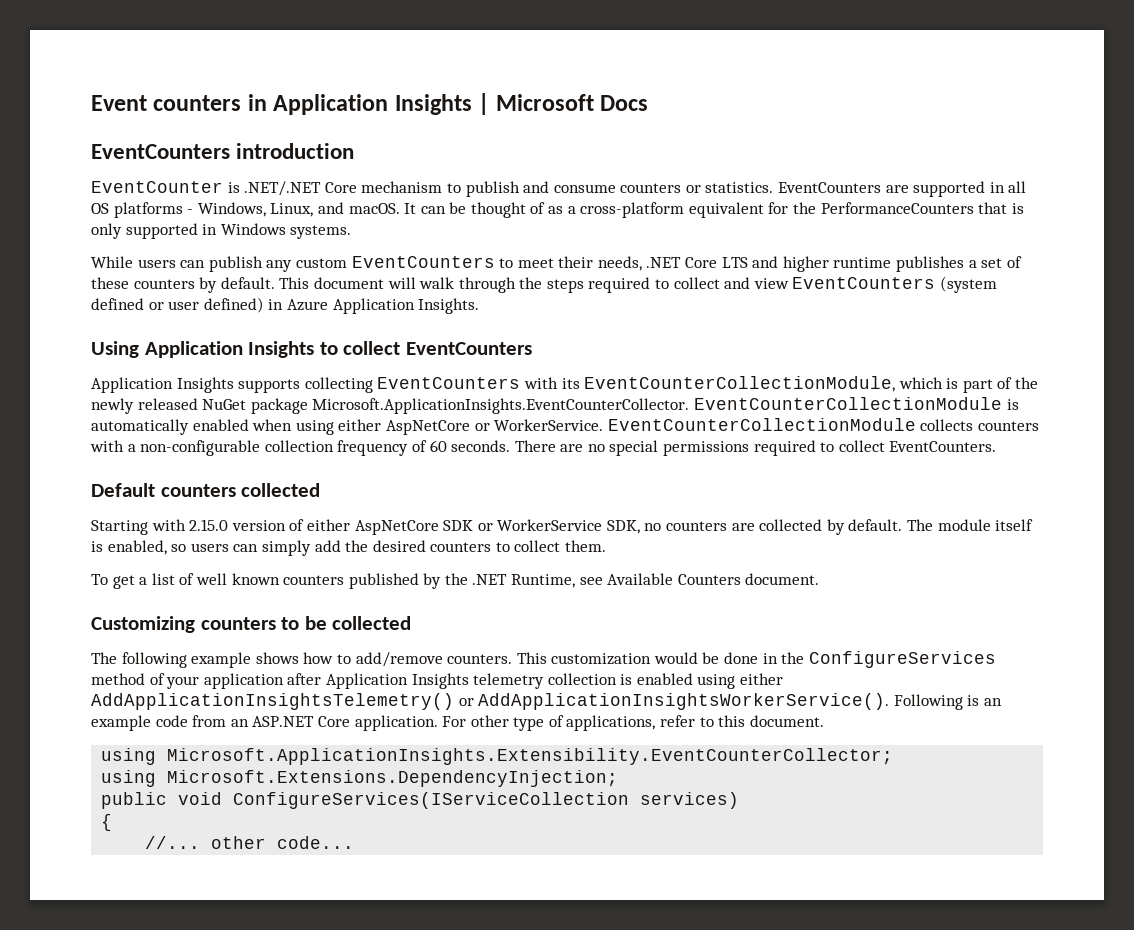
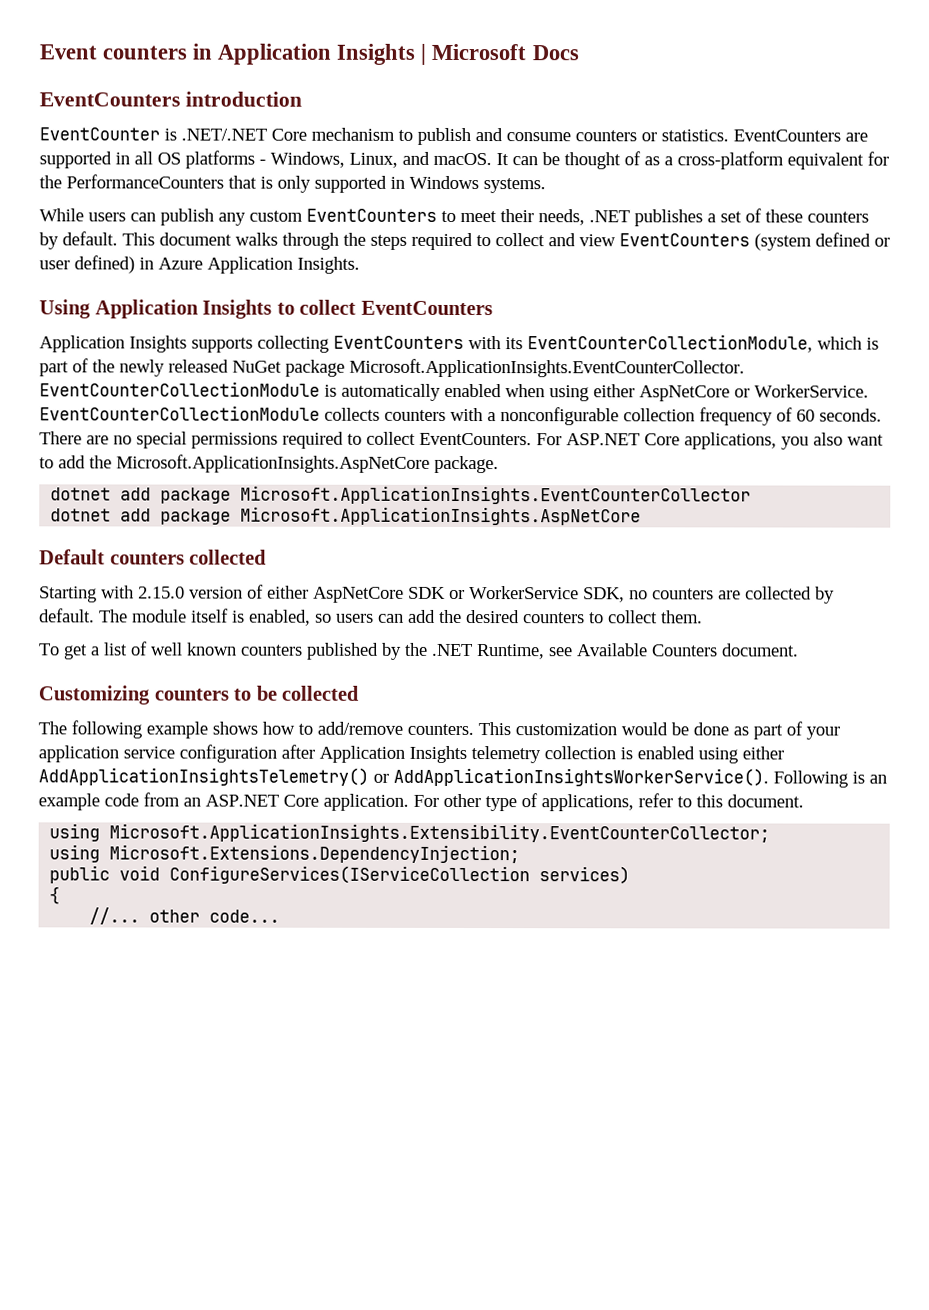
- While users can publish any custom EventCounters to meet their needs, .NET Core LTS and higher runtime publishes a set of these counters by default.
+ While users can publish any custom EventCounters to meet their needs, .NET publishes a set of these counters by default.
- This document will walk through the steps required to collect and view EventCounters (system defined or user defined) in Azure Application Insights.
+ This document walks through the steps required to collect and view EventCounters (system defined or user defined) in Azure Application Insights.
- EventCounterCollectionModule collects counters with a non-configurable collection frequency of 60 seconds.
+ EventCounterCollectionModule collects counters with a nonconfigurable collection frequency of 60 seconds.
+ For ASP.NET Core applications, you also want to add the Microsoft.ApplicationInsights.AspNetCore package.
+ dotnet add package Microsoft.ApplicationInsights.EventCounterCollector
+ dotnet add package Microsoft.ApplicationInsights.AspNetCore
- The module itself is enabled, so users can simply add the desired counters to collect them.
+ The module itself is enabled, so users can add the desired counters to collect them.
- This customization would be done in the ConfigureServices method of your application after Application Insights telemetry collection is enabled using either AddApplicationInsightsTelemetry() or AddApplicationInsightsWorkerService().
+ This customization would be done as part of your application service configuration after Application Insights telemetry collection is enabled using either AddApplicationInsightsTelemetry() or AddApplicationInsightsWorkerService().

